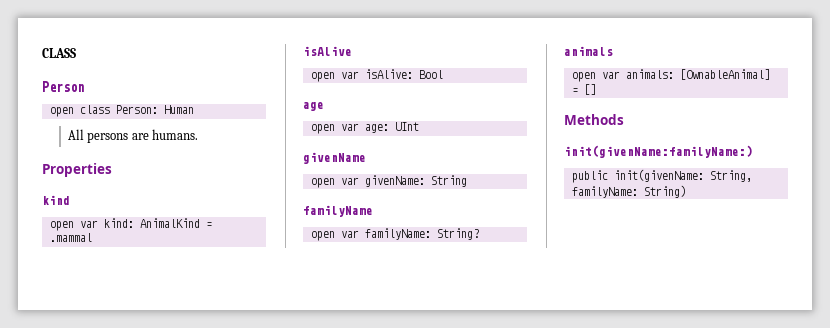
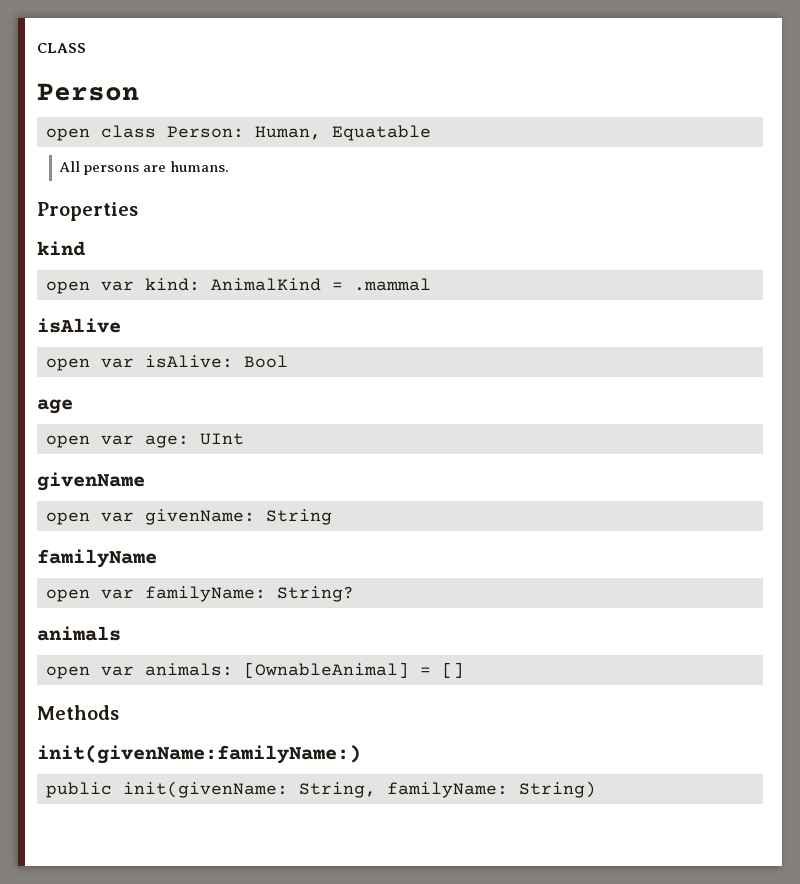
- open class Person: Human
+ open class Person: Human, Equatable

